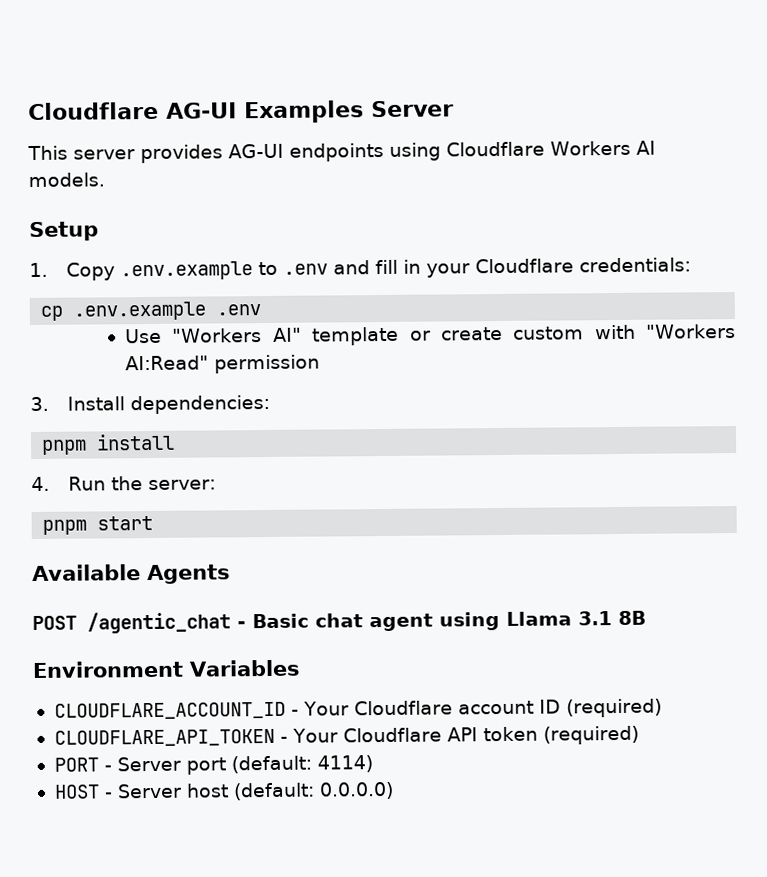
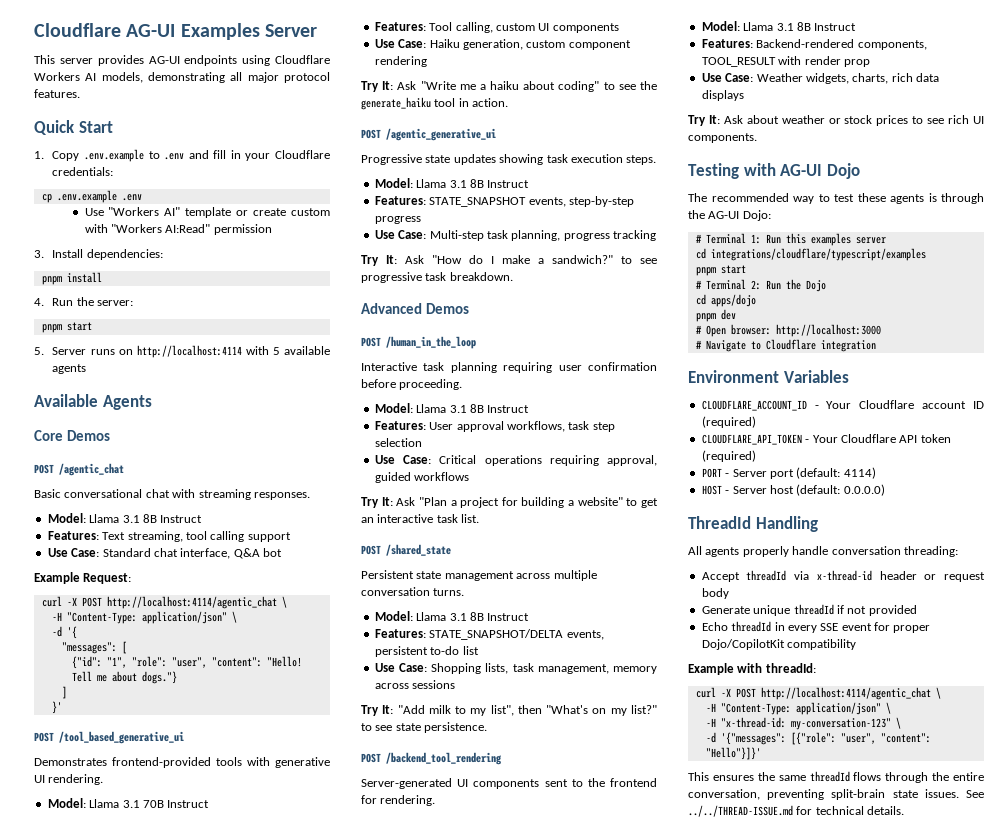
- This server provides AG-UI endpoints using Cloudflare Workers AI models.
- Setup
+ This server provides AG-UI endpoints using Cloudflare Workers AI models, demonstrating all major protocol features.
+ Quick Start
+ 5. Server runs on http://localhost:4114 with 5 available agents
+ Core Demos
- POST /agentic_chat - Basic chat agent using Llama 3.1 8B
+ POST /agentic_chat
+ Basic conversational chat with streaming responses.
+ Model: Llama 3.1 8B Instruct
+ Features: Text streaming, tool calling support
+ Use Case: Standard chat interface, Q&A bot
+ Example Request:
+ curl -X POST http://localhost:4114/agentic_chat \
+ -H "Content-Type: application/json" \
+ -d '{
+ "messages": [
+ {"id": "1", "role": "user", "content": "Hello! Tell me about dogs."}
+ ]
+ }'
+ POST /tool_based_generative_ui
+ Demonstrates frontend-provided tools with generative UI rendering.
+ Model: Llama 3.1 70B Instruct
+ Features: Tool calling, custom UI components
+ Use Case: Haiku generation, custom component rendering
+ Try It: Ask "Write me a haiku about coding" to see the generate_haiku tool in action.
+ POST /agentic_generative_ui
+ Progressive state updates showing task execution steps.
+ Model: Llama 3.1 8B Instruct
+ Features: STATE_SNAPSHOT events, step-by-step progress
+ Use Case: Multi-step task planning, progress tracking
+ Try It: Ask "How do I make a sandwich?" to see progressive task breakdown.
+ Advanced Demos
+ POST /human_in_the_loop
+ Interactive task planning requiring user confirmation before proceeding.
+ Model: Llama 3.1 8B Instruct
+ Features: User approval workflows, task step selection
+ Use Case: Critical operations requiring approval, guided workflows
+ Try It: Ask "Plan a project for building a website" to get an interactive task list.
+ POST /shared_state
+ Persistent state management across multiple conversation turns.
+ Model: Llama 3.1 8B Instruct
+ Features: STATE_SNAPSHOT/DELTA events, persistent to-do list
+ Use Case: Shopping lists, task management, memory across sessions
+ Try It: "Add milk to my list", then "What's on my list?" to see state persistence.
+ POST /backend_tool_rendering
+ Server-generated UI components sent to the frontend for rendering.
+ Model: Llama 3.1 8B Instruct
+ Features: Backend-rendered components, TOOL_RESULT with render prop
+ Use Case: Weather widgets, charts, rich data displays
+ Try It: Ask about weather or stock prices to see rich UI components.
+ Testing with AG-UI Dojo
+ The recommended way to test these agents is through the AG-UI Dojo:
+ # Terminal 1: Run this examples server
+ cd integrations/cloudflare/typescript/examples
+ pnpm start
+ # Terminal 2: Run the Dojo
+ cd apps/dojo
+ pnpm dev
+ # Open browser: http://localhost:3000
+ # Navigate to Cloudflare integration
+ ThreadId Handling
+ All agents properly handle conversation threading:
+ Accept threadId via x-thread-id header or request body
+ Generate unique threadId if not provided
+ Echo threadId in every SSE event for proper Dojo/CopilotKit compatibility
+ Example with threadId:
+ curl -X POST http://localhost:4114/agentic_chat \
+ -H "Content-Type: application/json" \
+ -H "x-thread-id: my-conversation-123" \
+ -d '{"messages": [{"role": "user", "content": "Hello"}]}'
+ This ensures the same threadId flows through the entire conversation, preventing split-brain state issues. See ../../THREAD-ISSUE.md for technical details.

